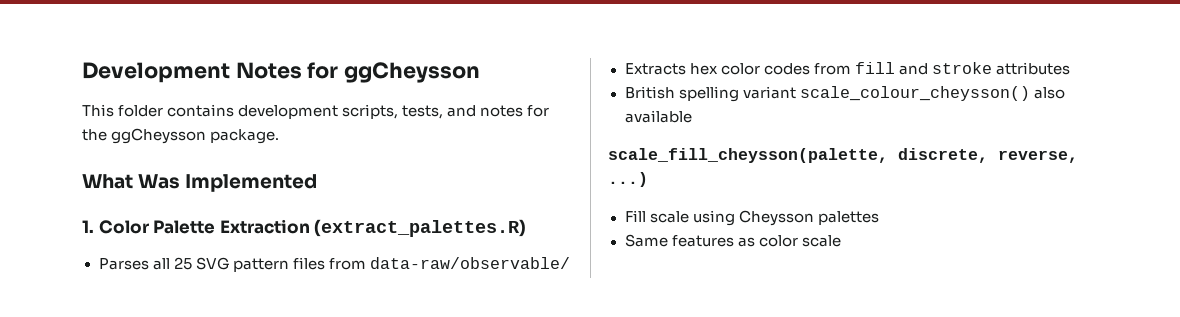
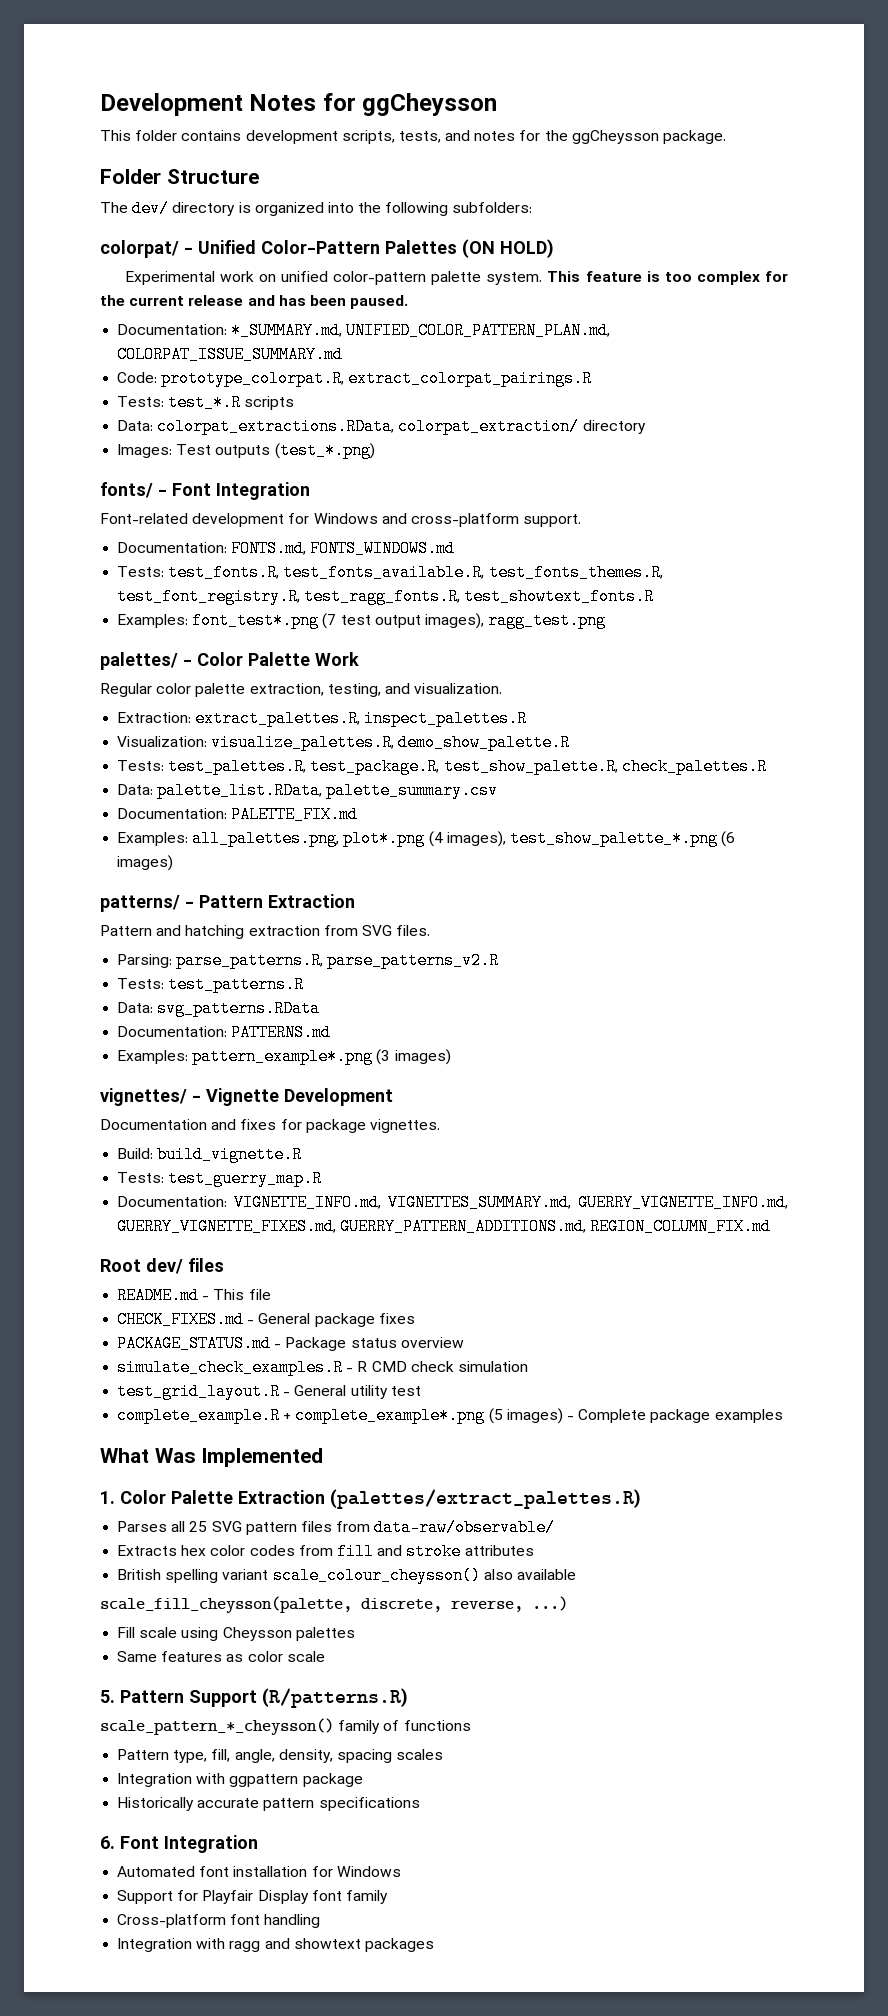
+ Folder Structure
+ The dev/ directory is organized into the following subfolders:
+ colorpat/ - Unified Color-Pattern Palettes (ON HOLD)
+ Experimental work on unified color-pattern palette system. This feature is too complex for the current release and has been paused.
+ Documentation: *_SUMMARY.md, UNIFIED_COLOR_PATTERN_PLAN.md, COLORPAT_ISSUE_SUMMARY.md
+ Code: prototype_colorpat.R, extract_colorpat_pairings.R
+ Tests: test_*.R scripts
+ Data: colorpat_extractions.RData, colorpat_extraction/ directory
+ Images: Test outputs (test_*.png)
+ fonts/ - Font Integration
+ Font-related development for Windows and cross-platform support.
+ Documentation: FONTS.md, FONTS_WINDOWS.md
+ Tests: test_fonts.R, test_fonts_available.R, test_fonts_themes.R, test_font_registry.R, test_ragg_fonts.R, test_showtext_fonts.R
+ Examples: font_test*.png (7 test output images), ragg_test.png
+ palettes/ - Color Palette Work
+ Regular color palette extraction, testing, and visualization.
+ Extraction: extract_palettes.R, inspect_palettes.R
+ Visualization: visualize_palettes.R, demo_show_palette.R
+ Tests: test_palettes.R, test_package.R, test_show_palette.R, check_palettes.R
+ Data: palette_list.RData, palette_summary.csv
+ Documentation: PALETTE_FIX.md
+ Examples: all_palettes.png, plot*.png (4 images), test_show_palette_*.png (6 images)
+ patterns/ - Pattern Extraction
+ Pattern and hatching extraction from SVG files.
+ Parsing: parse_patterns.R, parse_patterns_v2.R
+ Tests: test_patterns.R
+ Data: svg_patterns.RData
+ Documentation: PATTERNS.md
+ Examples: pattern_example*.png (3 images)
+ vignettes/ - Vignette Development
+ Documentation and fixes for package vignettes.
+ Build: build_vignette.R
+ Tests: test_guerry_map.R
+ Documentation: VIGNETTE_INFO.md, VIGNETTES_SUMMARY.md, GUERRY_VIGNETTE_INFO.md, GUERRY_VIGNETTE_FIXES.md, GUERRY_PATTERN_ADDITIONS.md, REGION_COLUMN_FIX.md
+ Root dev/ files
+ README.md - This file
+ CHECK_FIXES.md - General package fixes
+ PACKAGE_STATUS.md - Package status overview
+ simulate_check_examples.R - R CMD check simulation
+ test_grid_layout.R - General utility test
+ complete_example.R + complete_example*.png (5 images) - Complete package examples
- 1. Color Palette Extraction (extract_palettes.R)
+ 1. Color Palette Extraction (palettes/extract_palettes.R)
+ 5. Pattern Support (R/patterns.R)
+ scale_pattern_*_cheysson() family of functions
+ Pattern type, fill, angle, density, spacing scales
+ Integration with ggpattern package
+ Historically accurate pattern specifications
+ 6. Font Integration
+ Automated font installation for Windows
+ Support for Playfair Display font family
+ Cross-platform font handling
+ Integration with ragg and showtext packages

